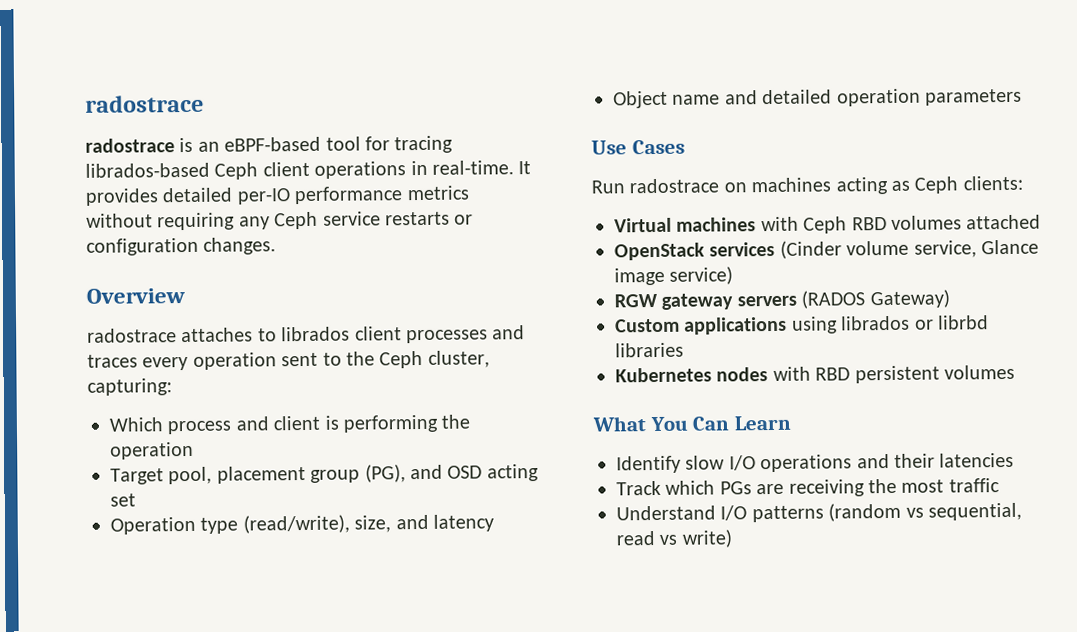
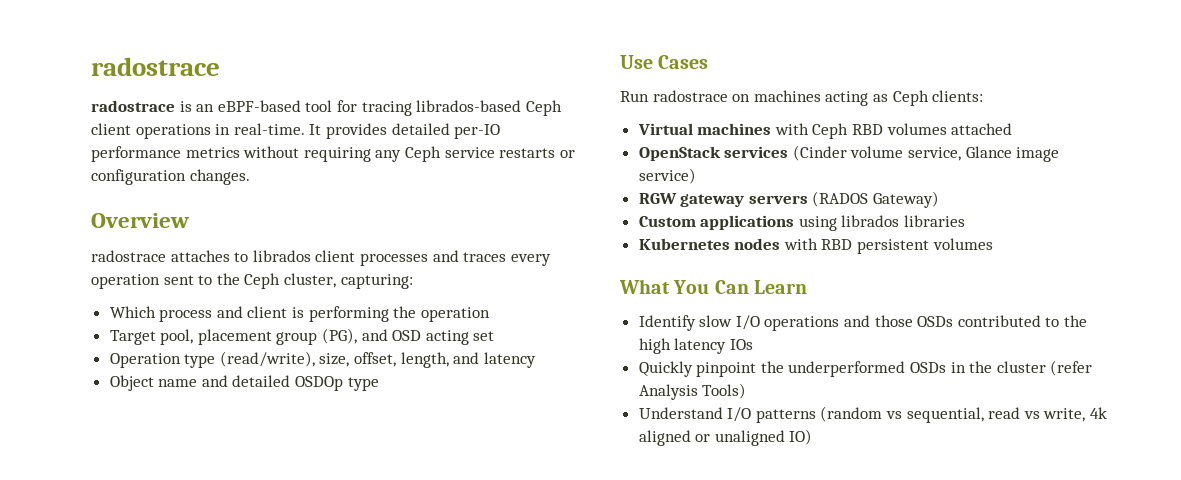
- Operation type (read/write), size, and latency
+ Operation type (read/write), size, offset, length, and latency
- Object name and detailed operation parameters
+ Object name and detailed OSDOp type
- Custom applications using librados or librbd libraries
+ Custom applications using librados libraries
- Identify slow I/O operations and their latencies
- Track which PGs are receiving the most traffic
+ Identify slow I/O operations and those OSDs contributed to the high latency IOs
+ Quickly pinpoint the underperformed OSDs in the cluster (refer Analysis Tools)
- Understand I/O patterns (random vs sequential, read vs write)
+ Understand I/O patterns (random vs sequential, read vs write, 4k aligned or unaligned IO)

